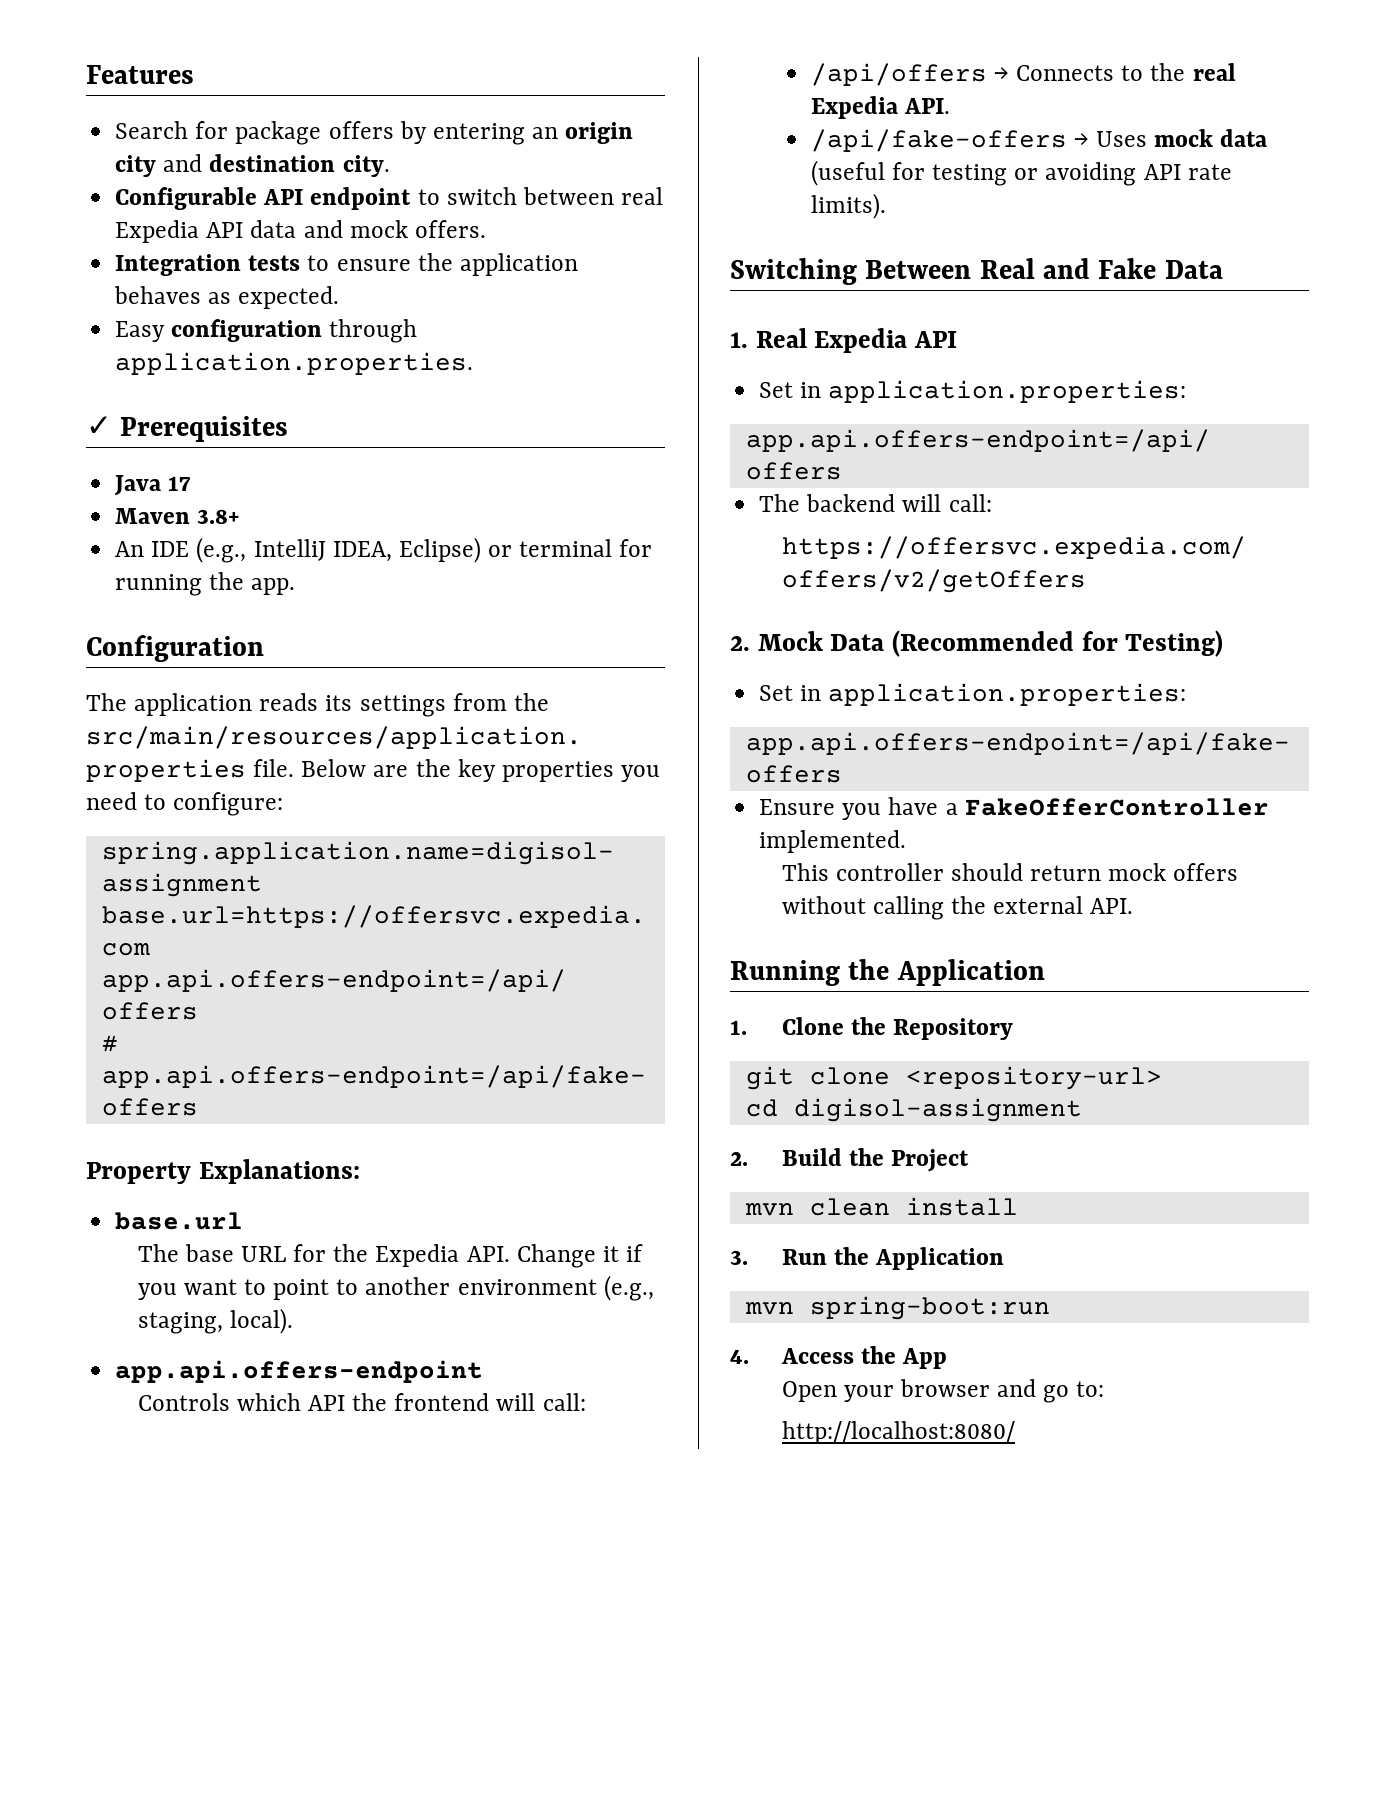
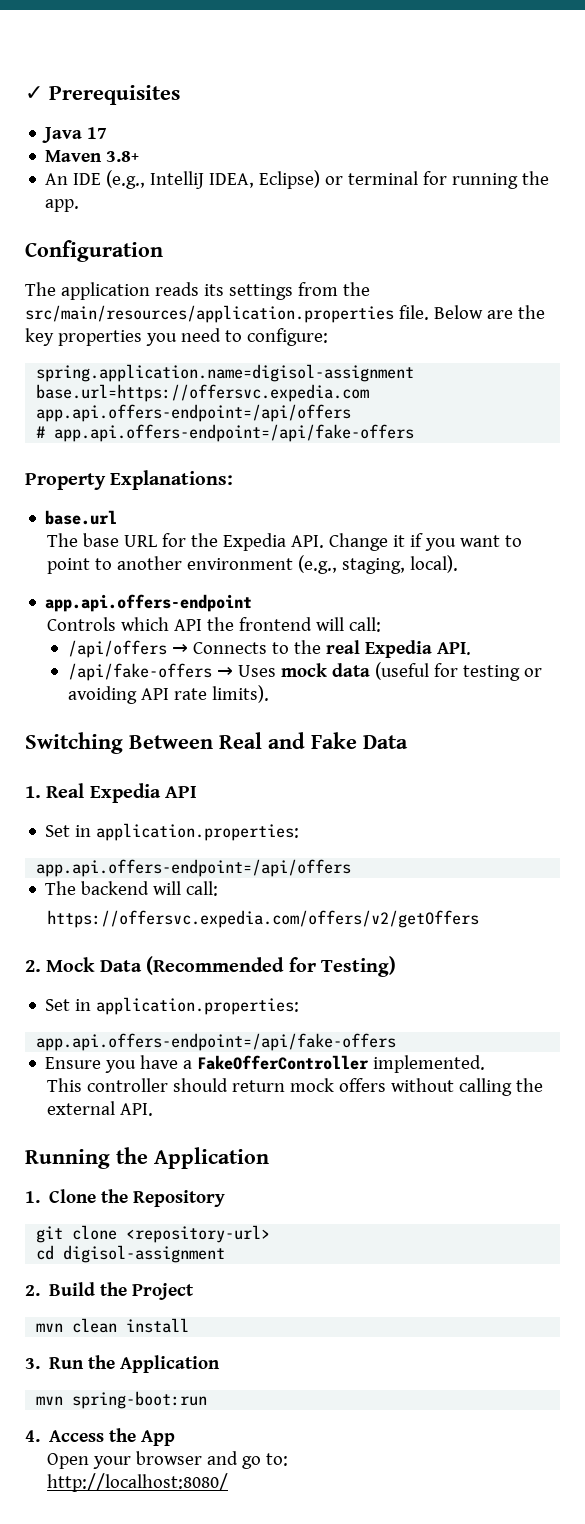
- Features
- Search for package offers by entering an origin city and destination city.
- Configurable API endpoint to switch between real Expedia API data and mock offers.
- Integration tests to ensure the application behaves as expected.
- Easy configuration through application.properties.

